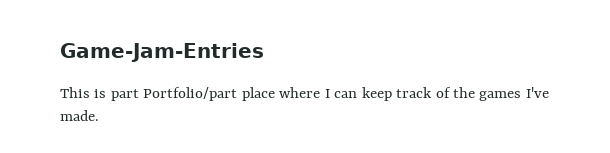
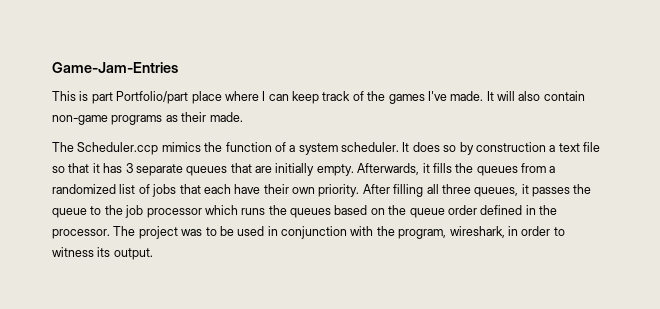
+ It will also contain non-game programs as their made.
+ The Scheduler.ccp mimics the function of a system scheduler. It does so by construction a text file so that it has 3 separate queues that are initially empty. Afterwards, it fills the queues from a randomized list of jobs that each have their own priority. After filling all three queues, it passes the queue to the job processor which runs the queues based on the queue order defined in the processor. The project was to be used in conjunction with the program, wireshark, in order to witness its output.

